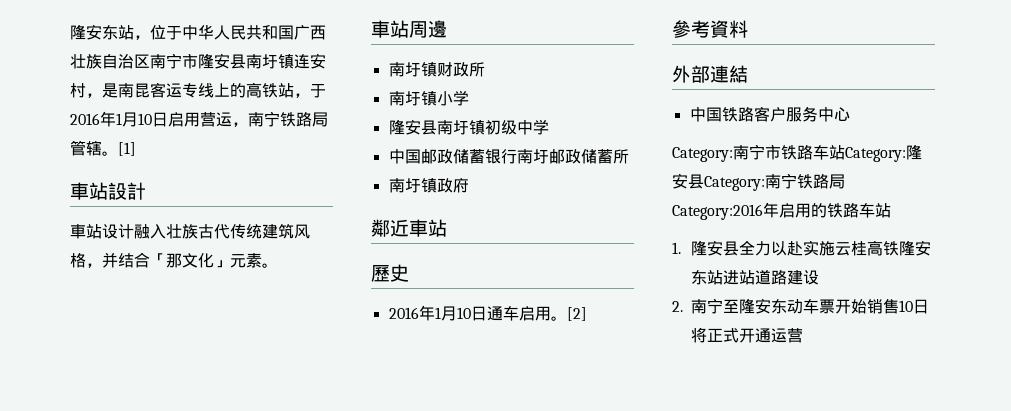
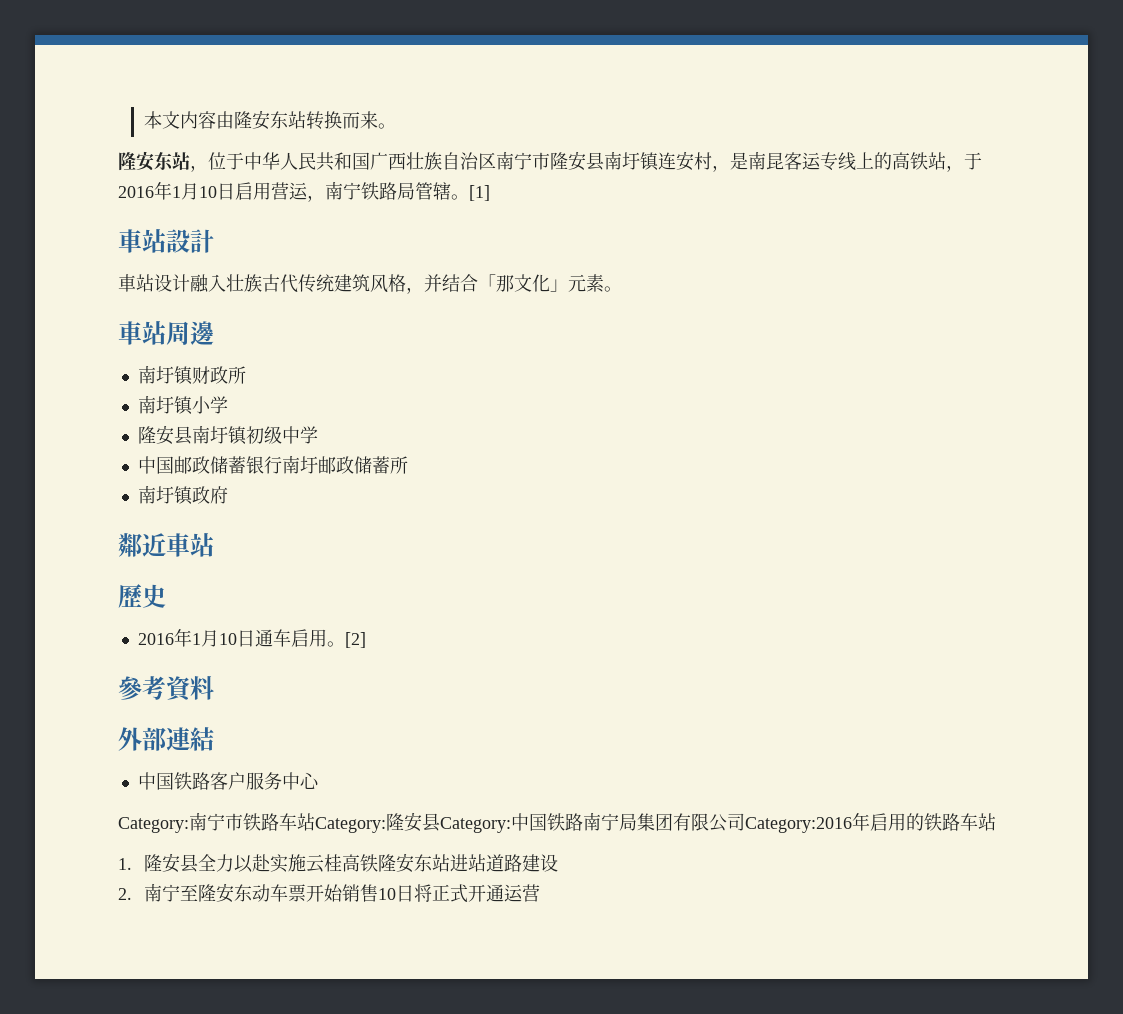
+ 本文内容由隆安东站转换而来。
- Category:南宁市铁路车站Category:隆安县Category:南宁铁路局Category:2016年启用的铁路车站
+ Category:南宁市铁路车站Category:隆安县Category:中国铁路南宁局集团有限公司Category:2016年启用的铁路车站

